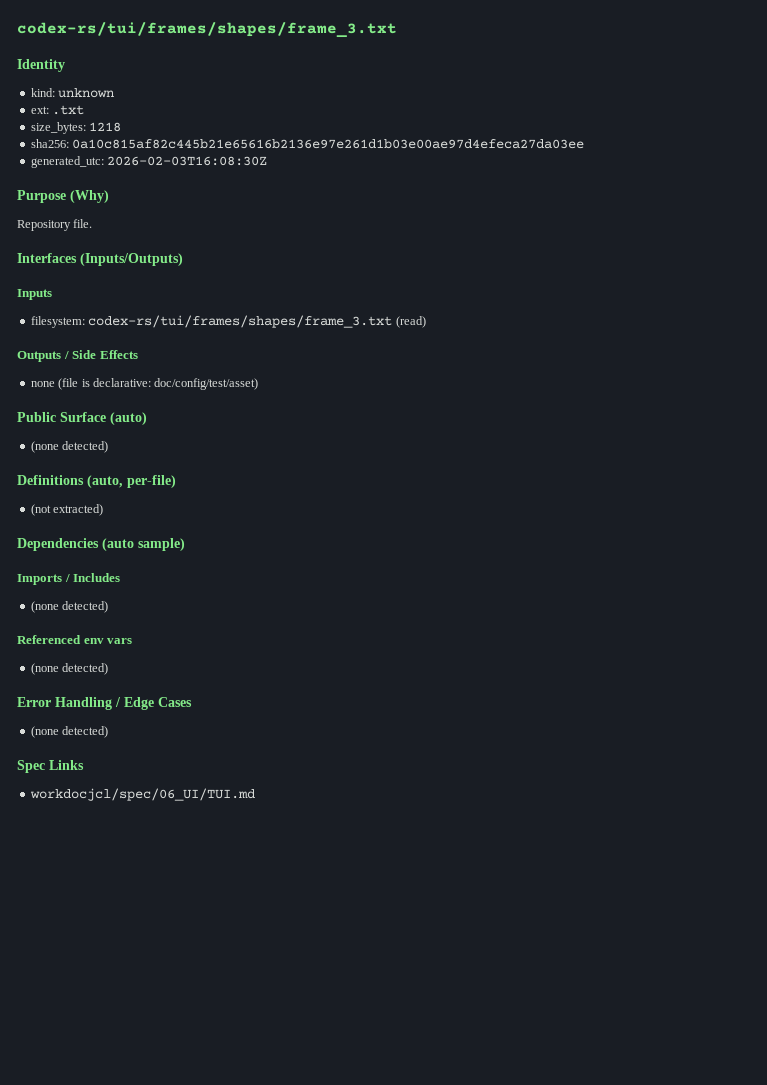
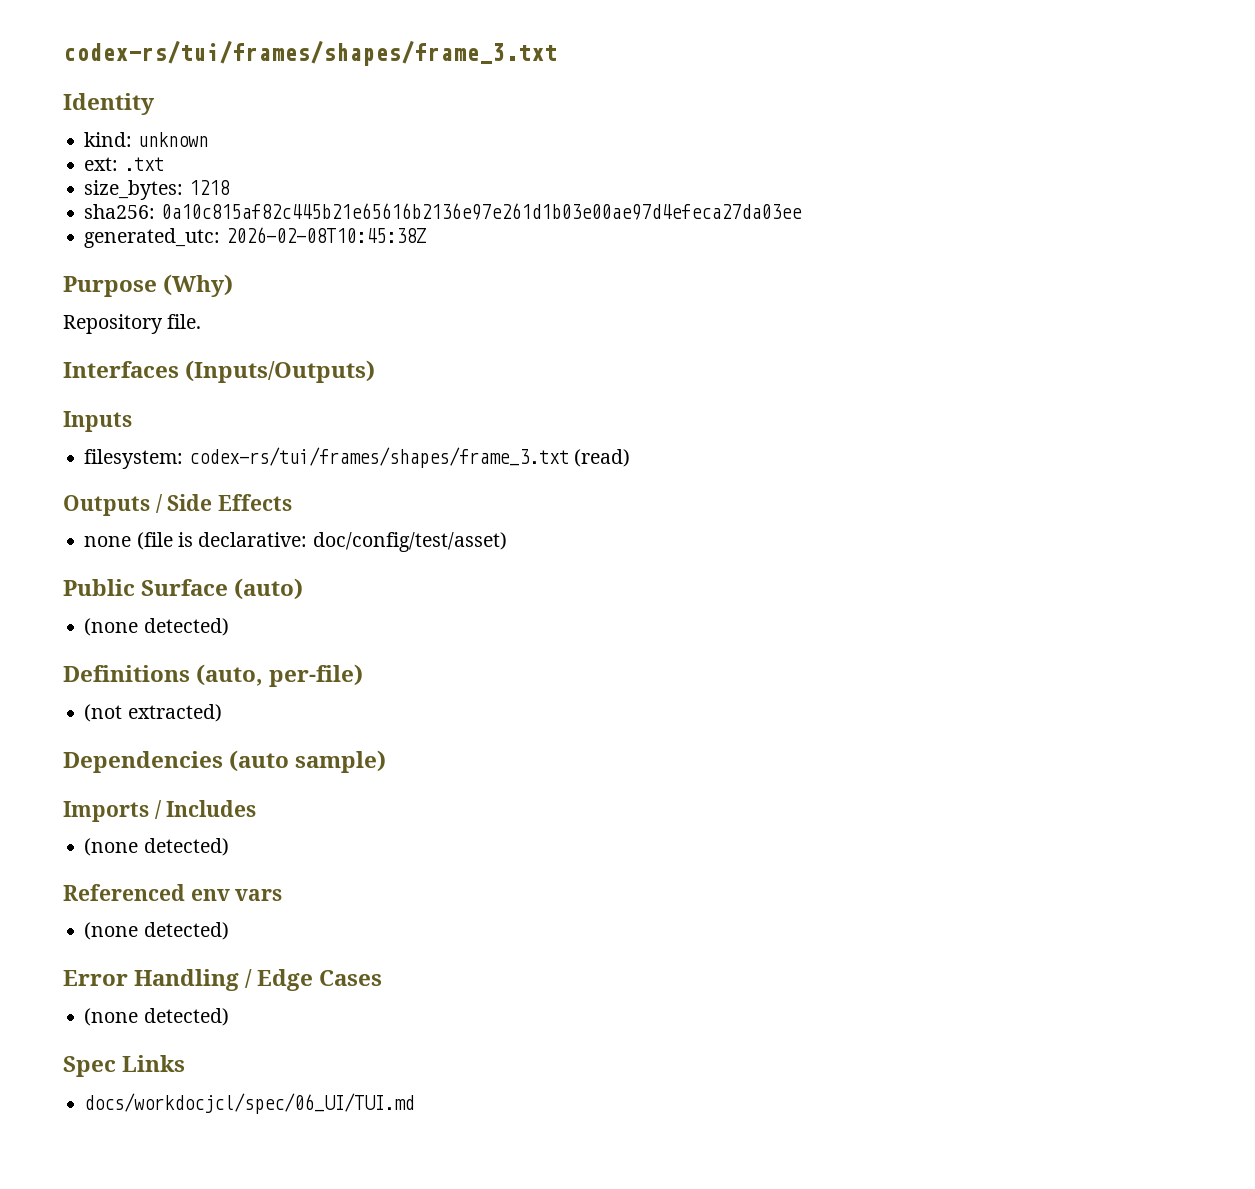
- generated_utc: 2026-02-03T16:08:30Z
+ generated_utc: 2026-02-08T10:45:38Z
- workdocjcl/spec/06_UI/TUI.md
+ docs/workdocjcl/spec/06_UI/TUI.md

